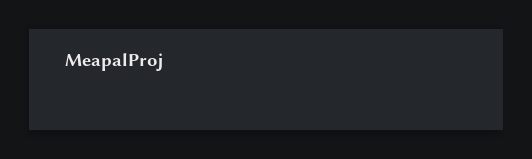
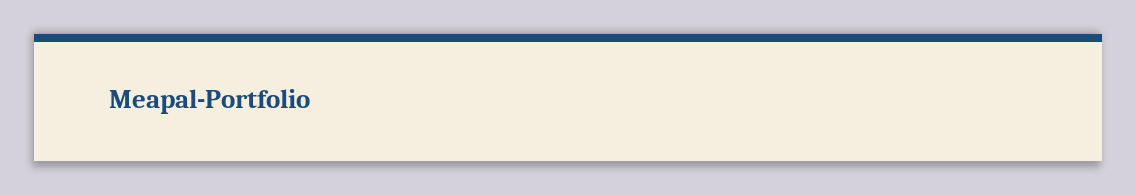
- MeapalProj
+ Meapal-Portfolio

